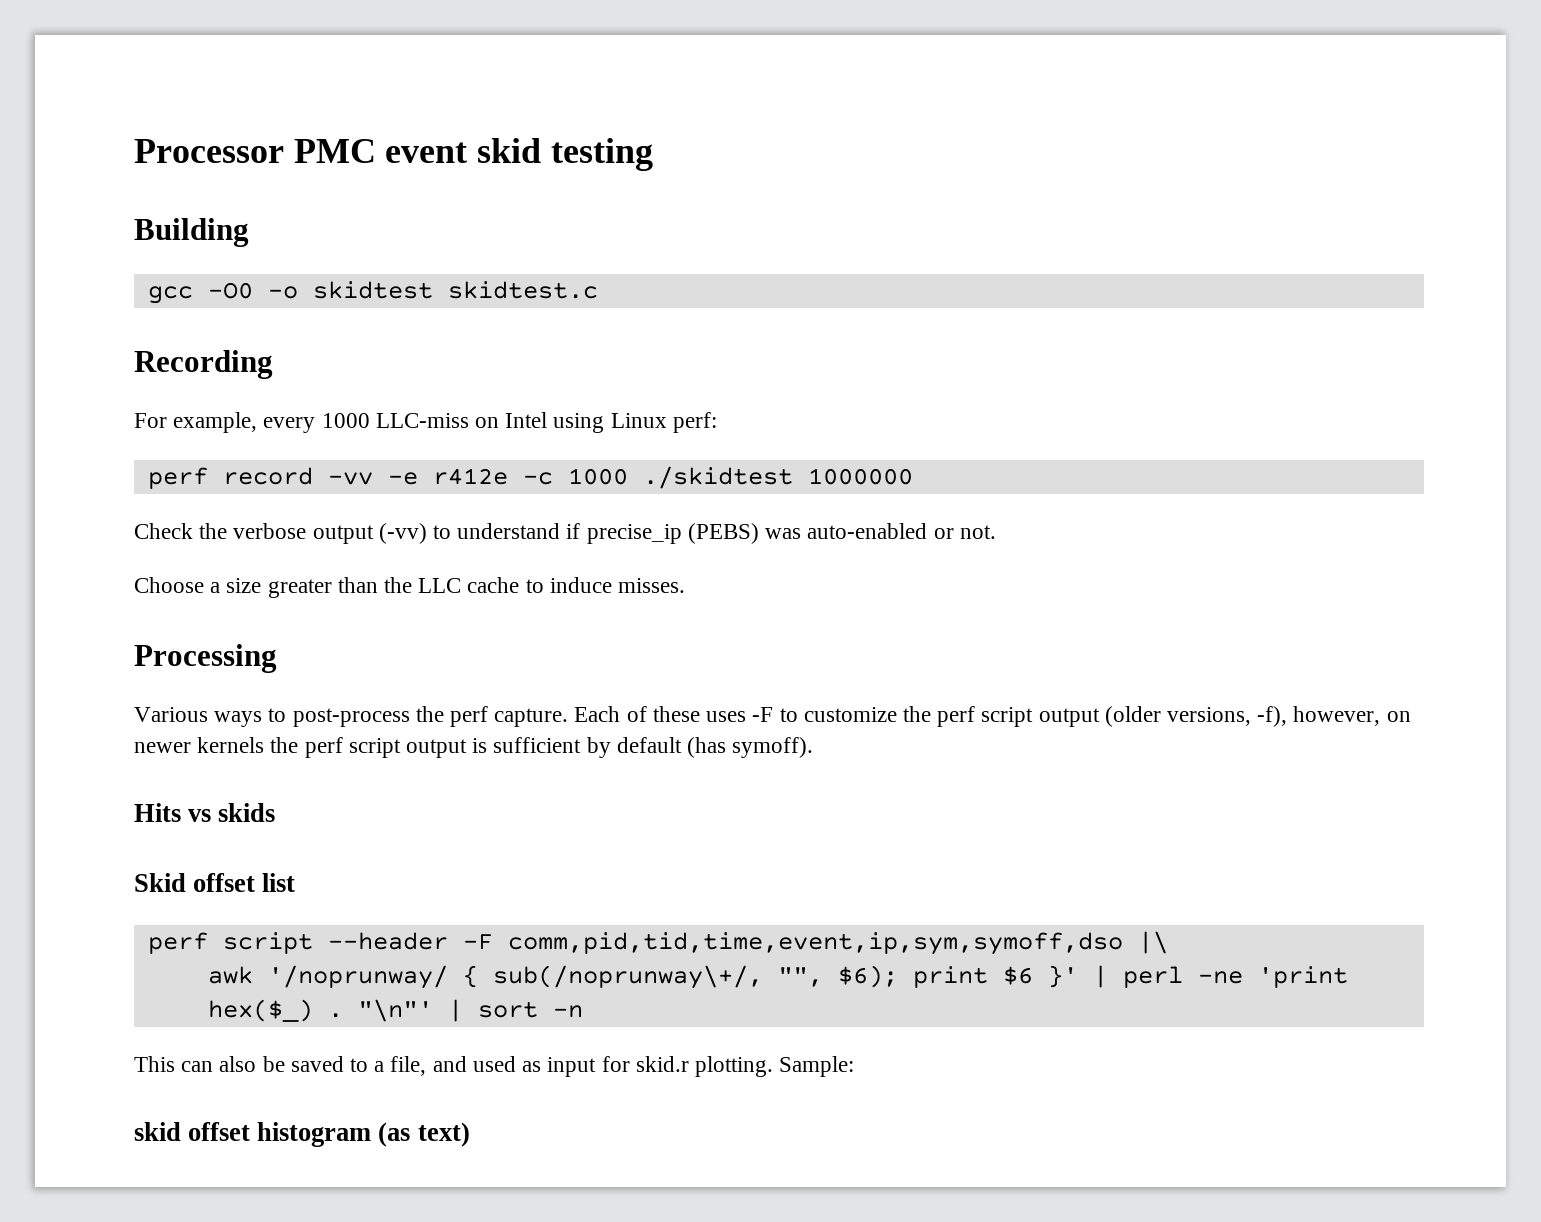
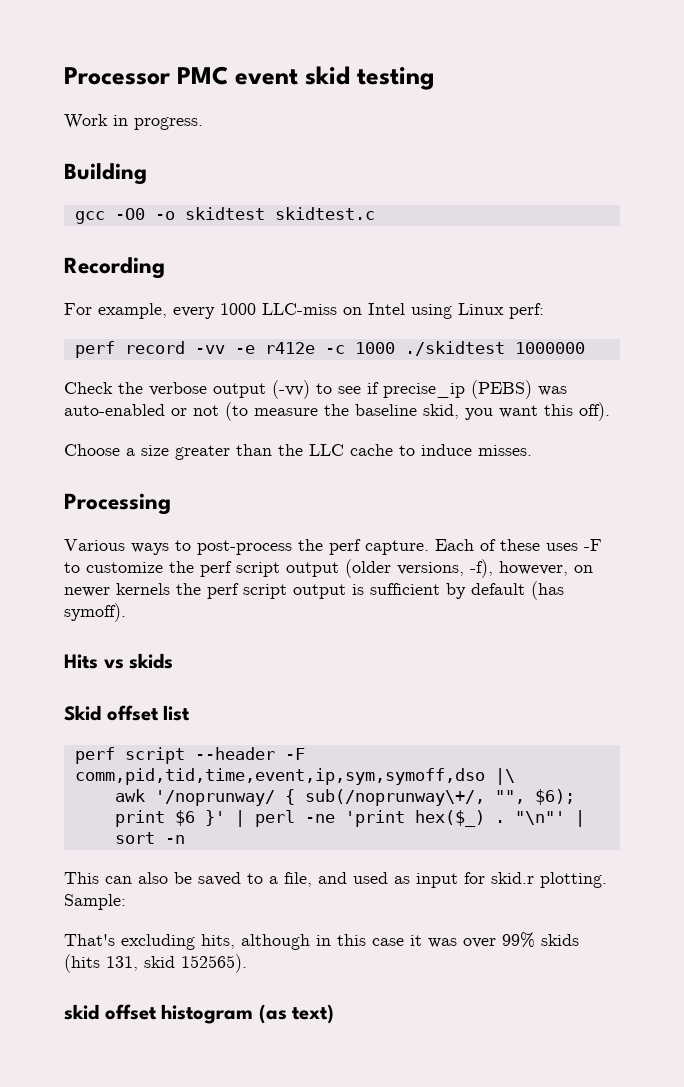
+ Work in progress.
- Check the verbose output (-vv) to understand if precise_ip (PEBS) was auto-enabled or not.
+ Check the verbose output (-vv) to see if precise_ip (PEBS) was auto-enabled or not (to measure the baseline skid, you want this off).
+ That's excluding hits, although in this case it was over 99% skids (hits 131, skid 152565).

